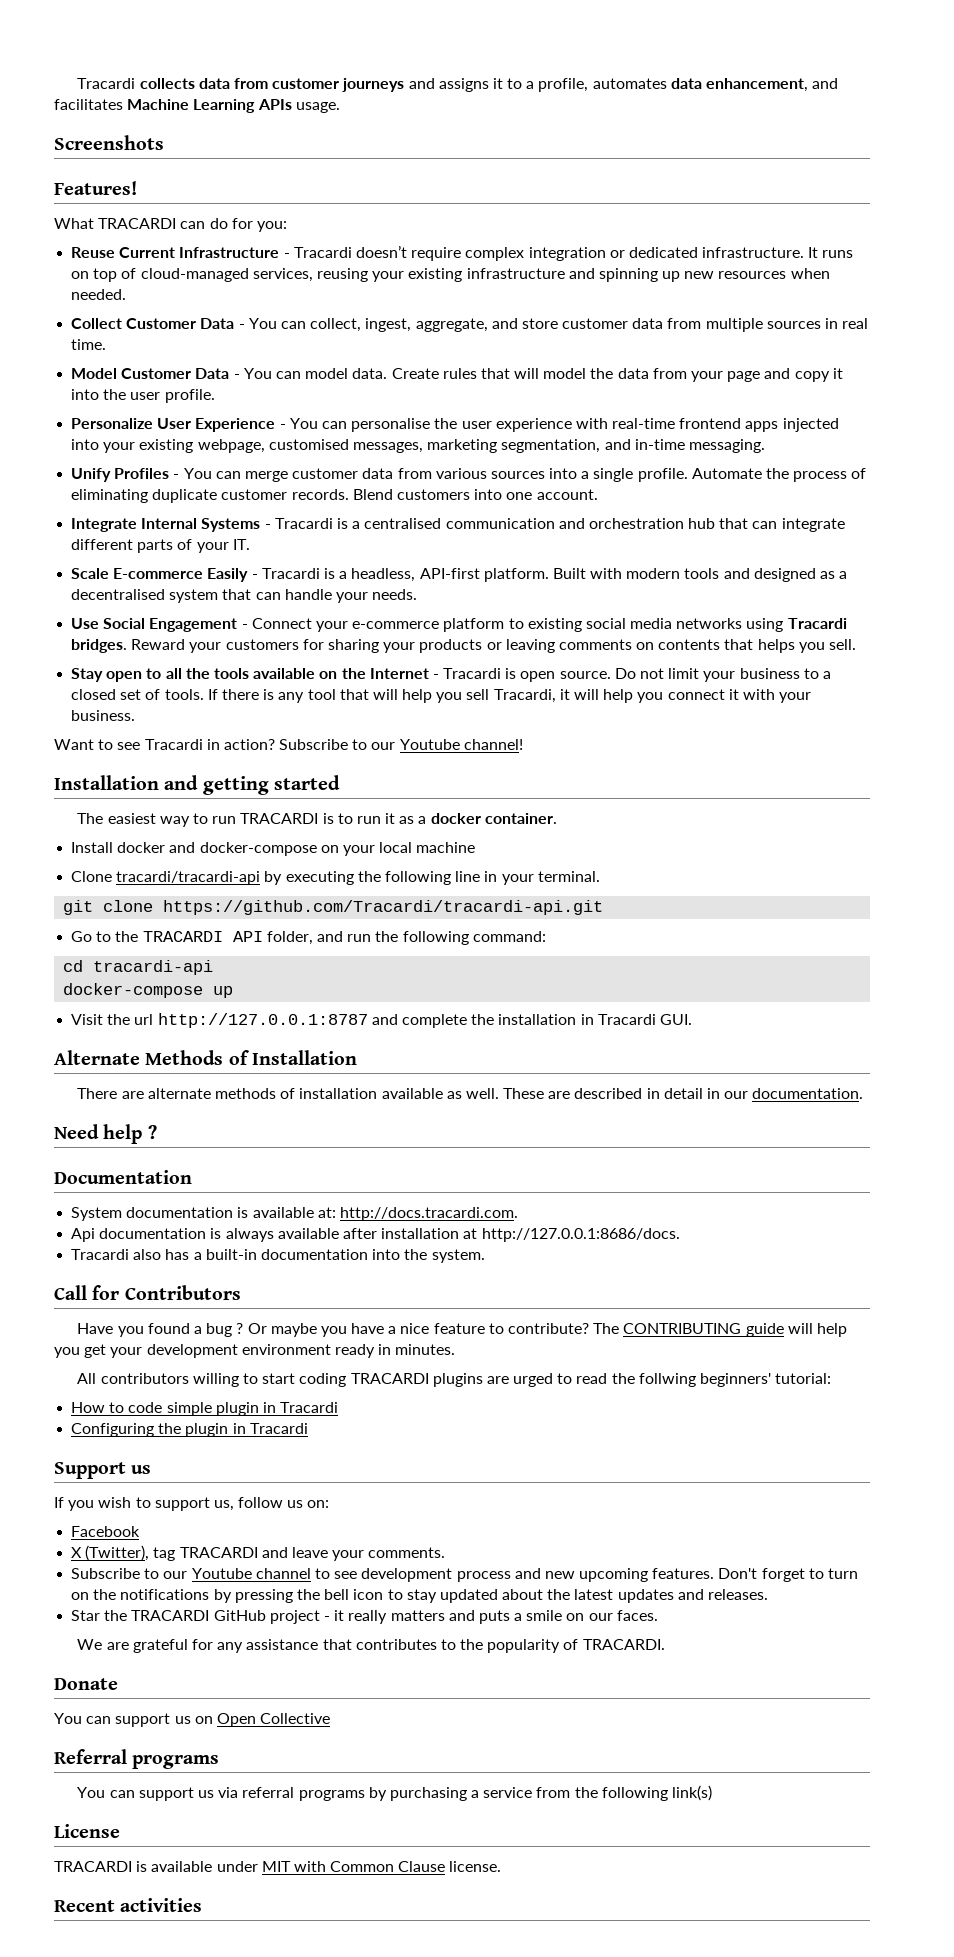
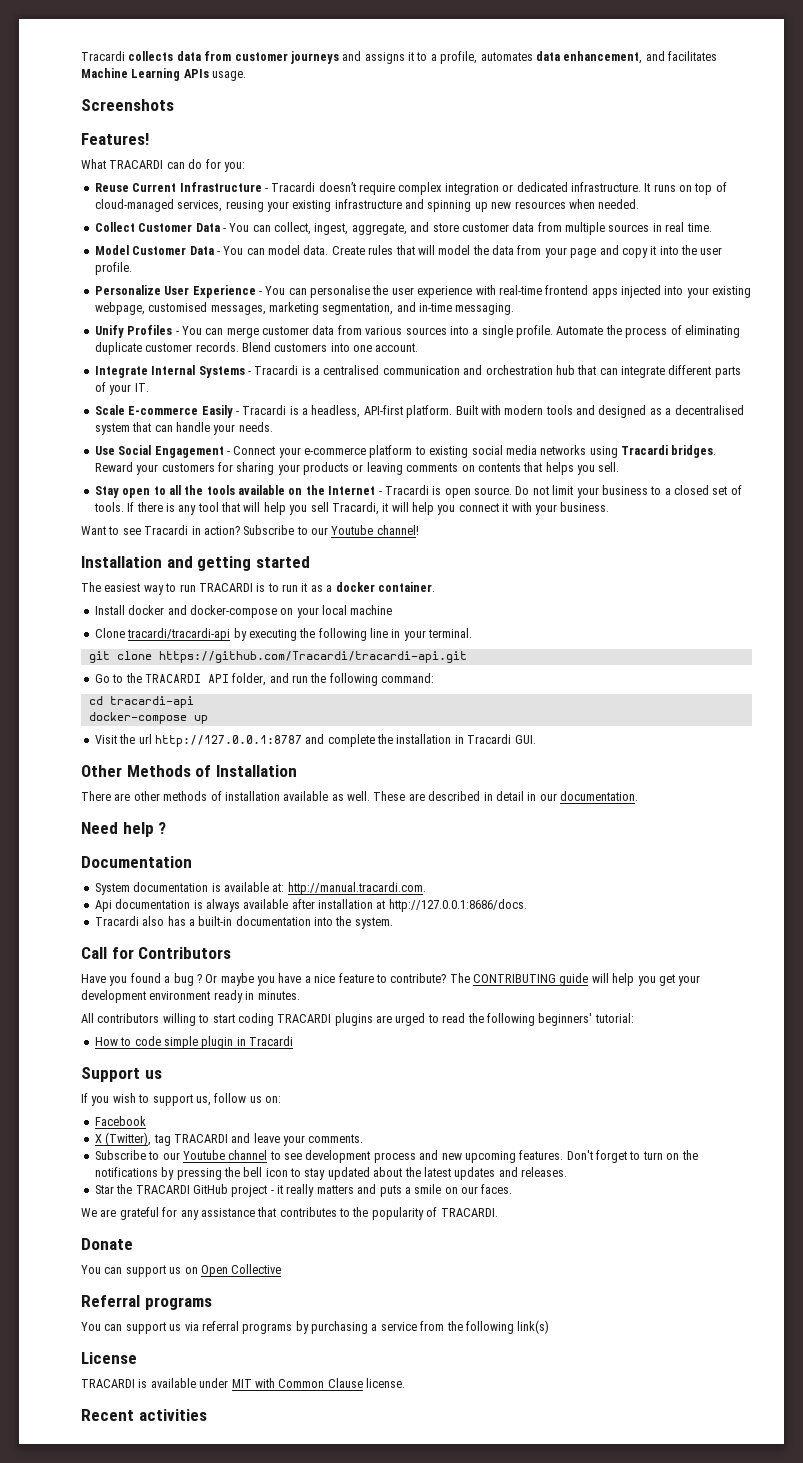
- Alternate Methods of Installation
+ Other Methods of Installation
- There are alternate methods of installation available as well.
+ There are other methods of installation available as well.
- System documentation is available at: http://docs.tracardi.com.
+ System documentation is available at: http://manual.tracardi.com.
- All contributors willing to start coding TRACARDI plugins are urged to read the follwing beginners' tutorial:
+ All contributors willing to start coding TRACARDI plugins are urged to read the following beginners' tutorial:
- Configuring the plugin in Tracardi

